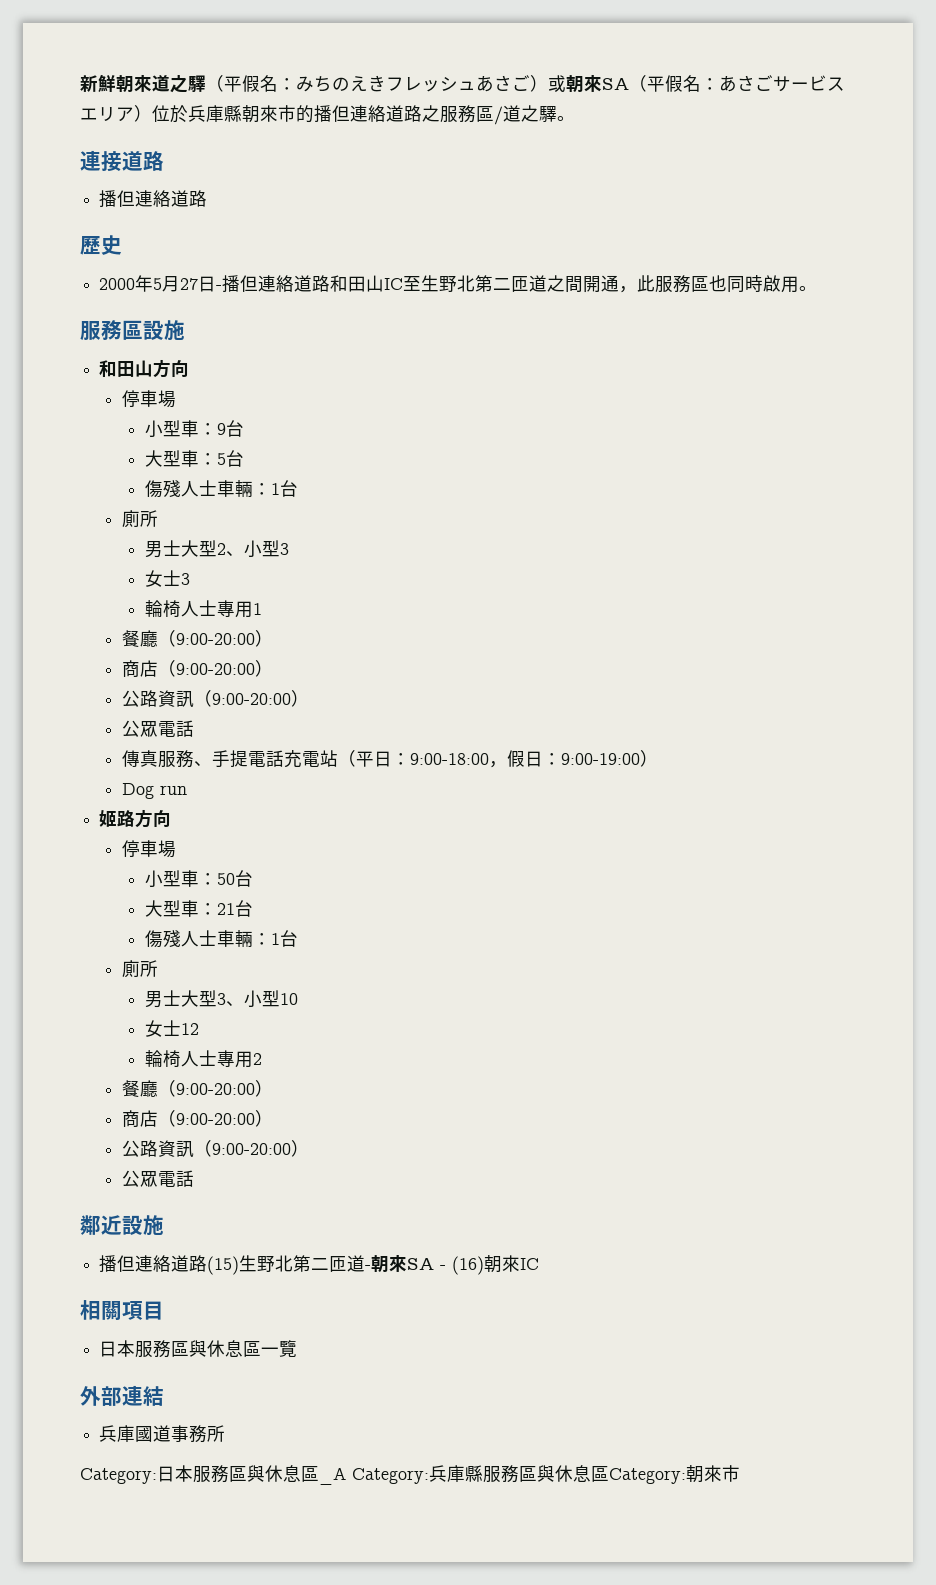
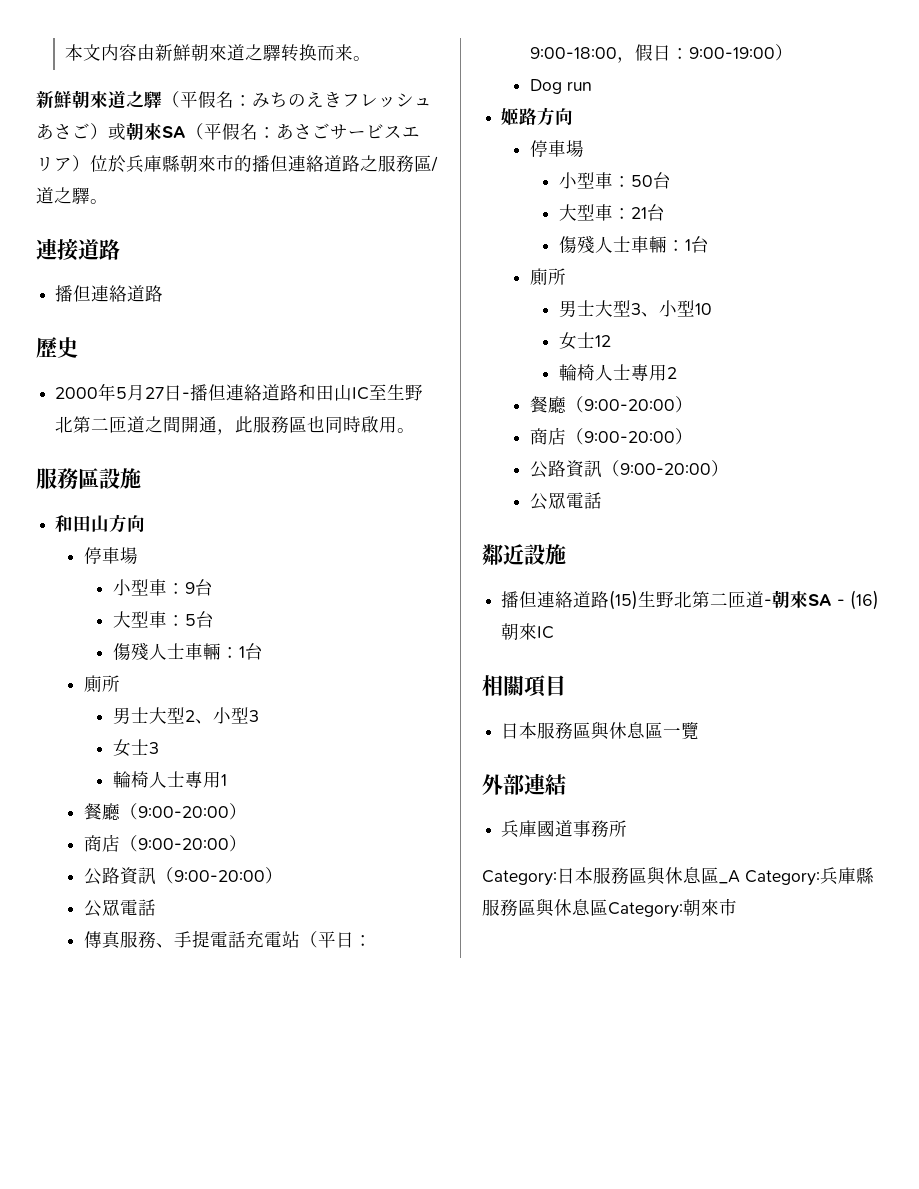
+ 本文内容由新鮮朝來道之驛转换而来。

